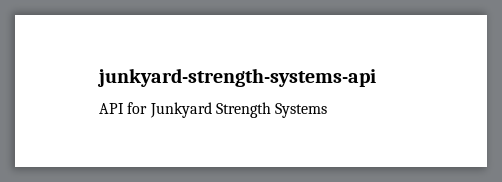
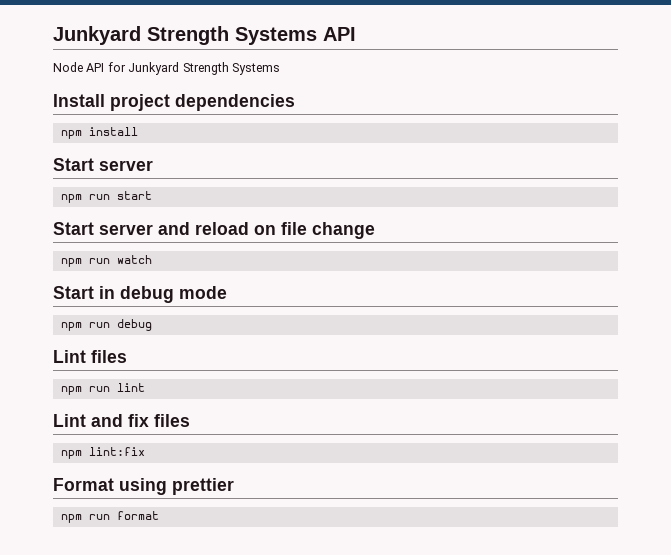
- junkyard-strength-systems-api
- API for Junkyard Strength Systems
+ Junkyard Strength Systems API
+ Node API for Junkyard Strength Systems
+ Install project dependencies
+ npm install
+ Start server
+ npm run start
+ Start server and reload on file change
+ npm run watch
+ Start in debug mode
+ npm run debug
+ Lint files
+ npm run lint
+ Lint and fix files
+ npm lint:fix
+ Format using prettier
+ npm run format

